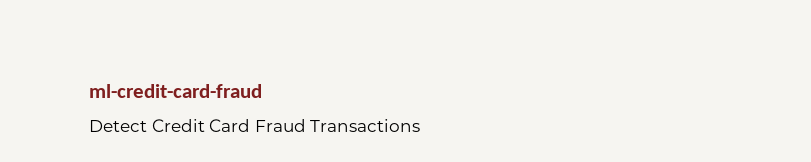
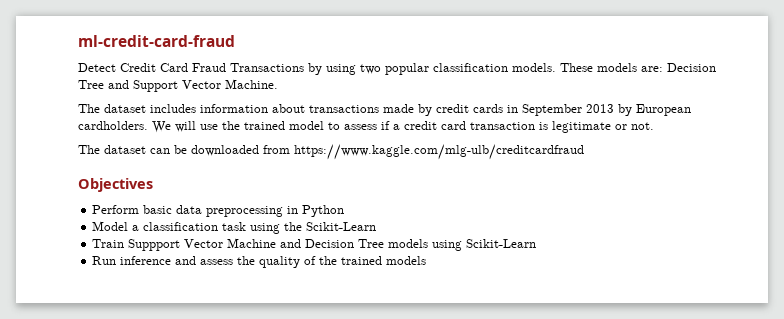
- Detect Credit Card Fraud Transactions
+ Detect Credit Card Fraud Transactions by using two popular classification models. These models are: Decision Tree and Support Vector Machine.
+ The dataset includes information about transactions made by credit cards in September 2013 by European cardholders. We will use the trained model to assess if a credit card transaction is legitimate or not.
+ The dataset can be downloaded from https://www.kaggle.com/mlg-ulb/creditcardfraud
+ Objectives
+ Perform basic data preprocessing in Python
+ Model a classification task using the Scikit-Learn
+ Train Suppport Vector Machine and Decision Tree models using Scikit-Learn
+ Run inference and assess the quality of the trained models

